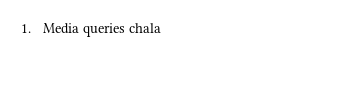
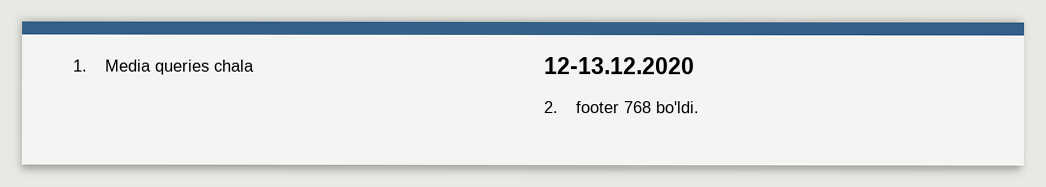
+ 12-13.12.2020
+ 2. footer 768 bo'ldi.

